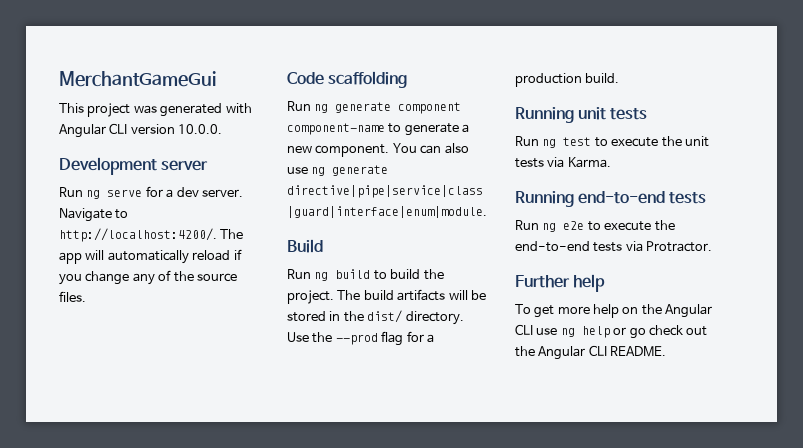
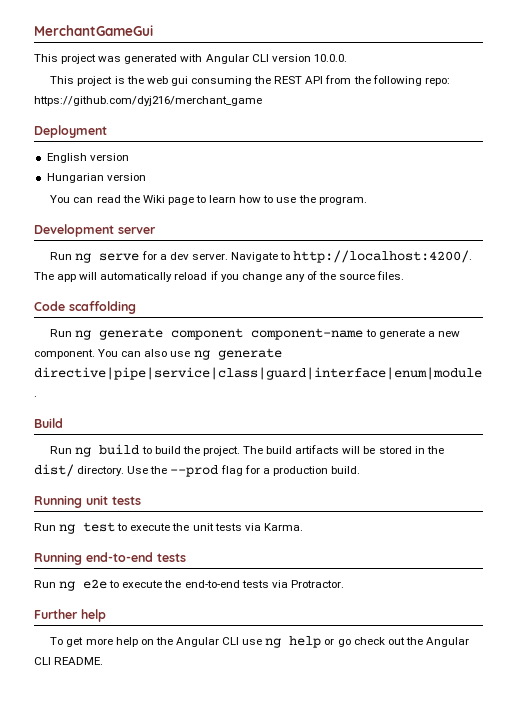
+ This project is the web gui consuming the REST API from the following repo: https://github.com/dyj216/merchant_game
+ Deployment
+ English version
+ Hungarian version
+ You can read the Wiki page to learn how to use the program.

